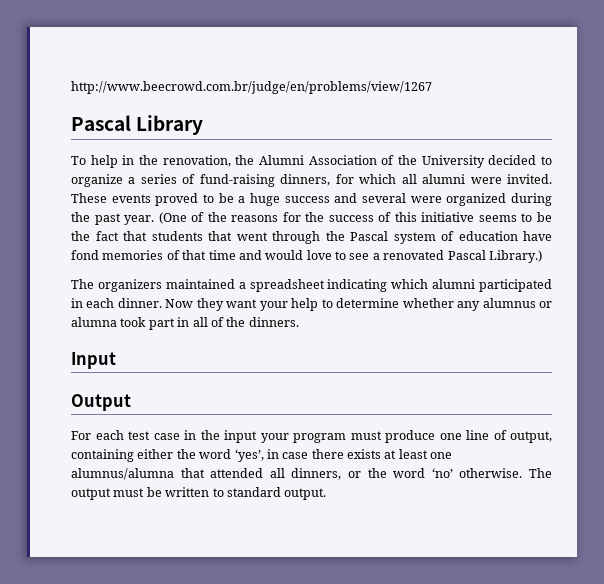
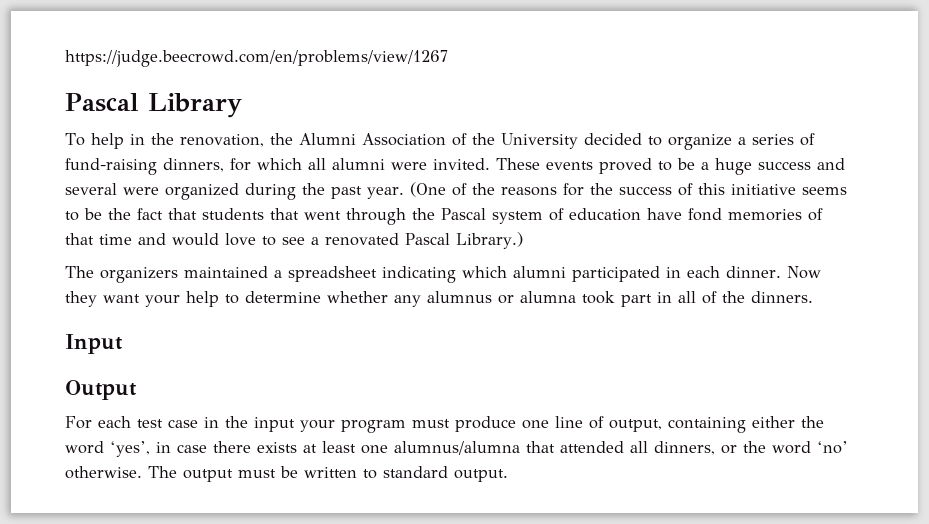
- http://www.beecrowd.com.br/judge/en/problems/view/1267
+ https://judge.beecrowd.com/en/problems/view/1267

